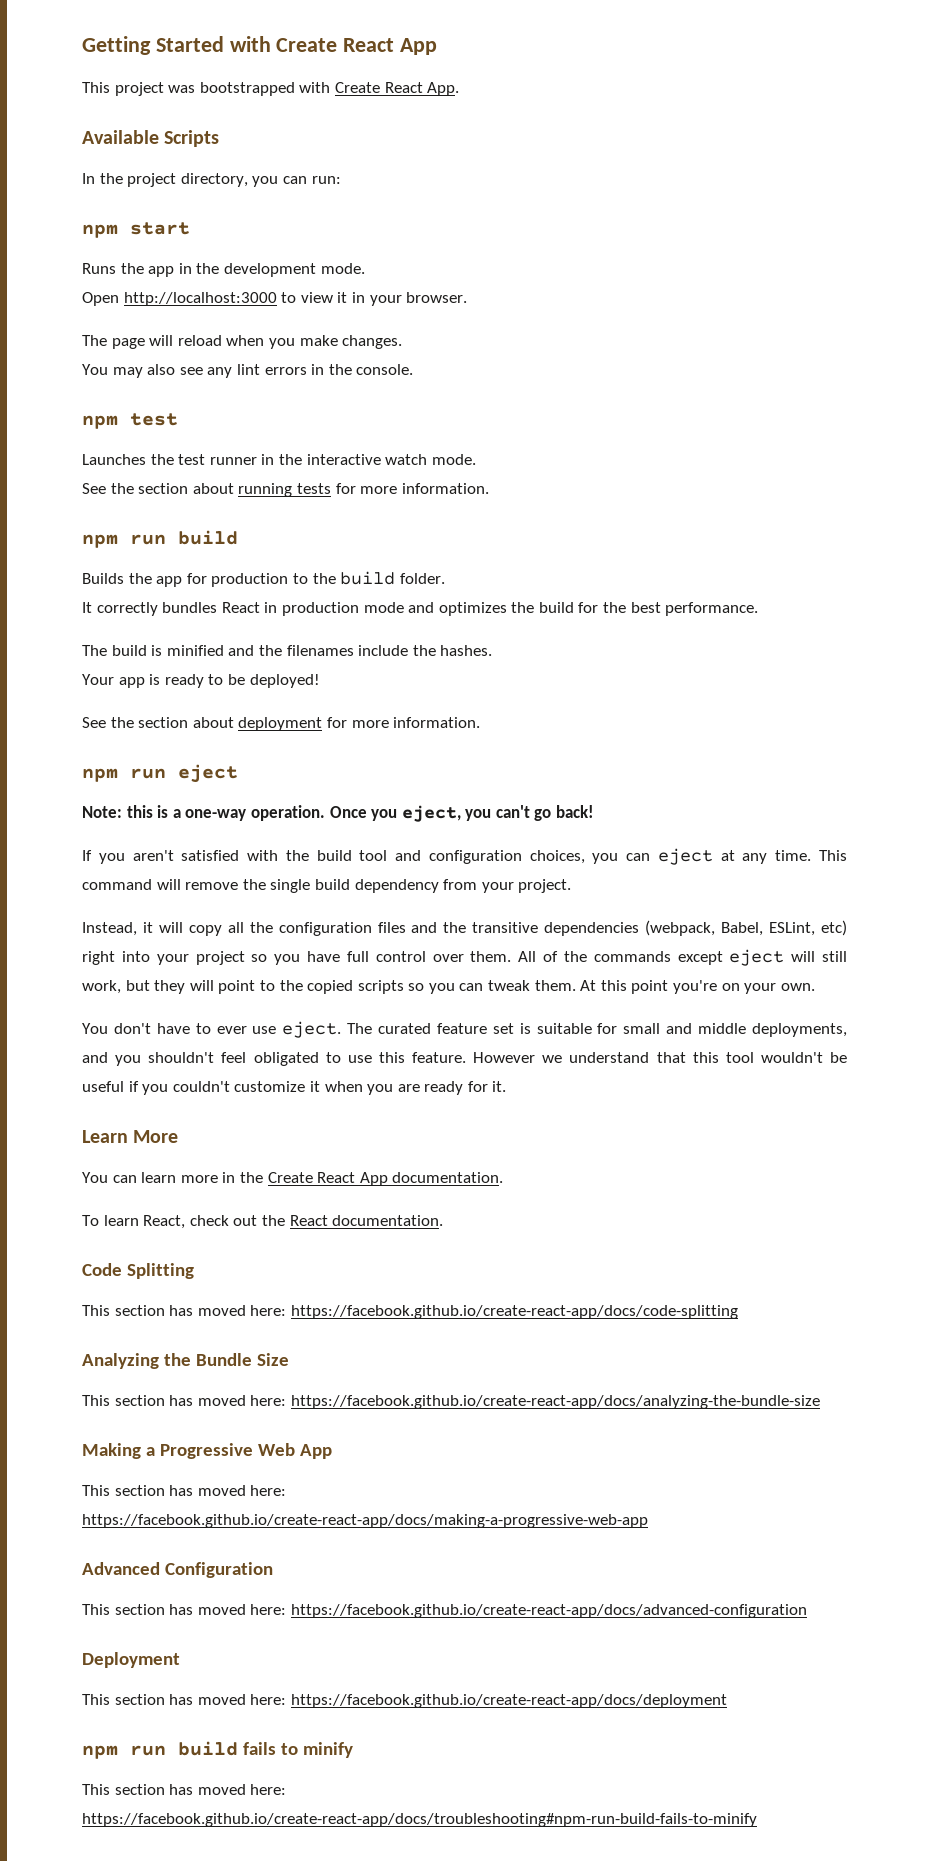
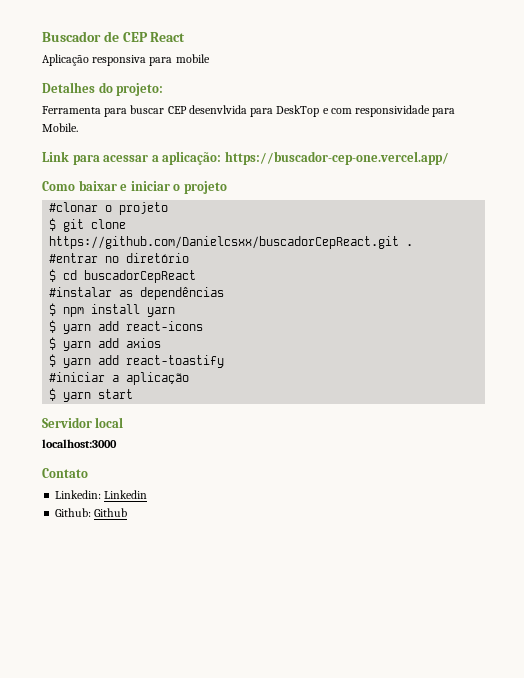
- Getting Started with Create React App
- This project was bootstrapped with Create React App.
- Available Scripts
- In the project directory, you can run:
- npm start
- Runs the app in the development mode.
- Open http://localhost:3000 to view it in your browser.
- The page will reload when you make changes.
- You may also see any lint errors in the console.
- npm test
- Launches the test runner in the interactive watch mode.
- See the section about running tests for more information.
- npm run build
- Builds the app for production to the build folder.
- It correctly bundles React in production mode and optimizes the build for the best performance.
- The build is minified and the filenames include the hashes.
- Your app is ready to be deployed!
- See the section about deployment for more information.
- npm run eject
- Note: this is a one-way operation. Once you eject, you can't go back!
- If you aren't satisfied with the build tool and configuration choices, you can eject at any time. This command will remove the single build dependency from your project.
- Instead, it will copy all the configuration files and the transitive dependencies (webpack, Babel, ESLint, etc) right into your project so you have full control over them. All of the commands except eject will still work, but they will point to the copied scripts so you can tweak them. At this point you're on your own.
- You don't have to ever use eject. The curated feature set is suitable for small and middle deployments, and you shouldn't feel obligated to use this feature. However we understand that this tool wouldn't be useful if you couldn't customize it when you are ready for it.
- Learn More
- You can learn more in the Create React App documentation.
- To learn React, check out the React documentation.
- Code Splitting
- This section has moved here: https://facebook.github.io/create-react-app/docs/code-splitting
- Analyzing the Bundle Size
- This section has moved here: https://facebook.github.io/create-react-app/docs/analyzing-the-bundle-size
- Making a Progressive Web App
- This section has moved here: https://facebook.github.io/create-react-app/docs/making-a-progressive-web-app
- Advanced Configuration
- This section has moved here: https://facebook.github.io/create-react-app/docs/advanced-configuration
- Deployment
- This section has moved here: https://facebook.github.io/create-react-app/docs/deployment
- npm run build fails to minify
- This section has moved here: https://facebook.github.io/create-react-app/docs/troubleshooting#npm-run-build-fails-to-minify
+ Buscador de CEP React
+ Aplicação responsiva para mobile
+ Detalhes do projeto:
+ Ferramenta para buscar CEP desenvlvida para DeskTop e com responsividade para Mobile.
+ Link para acessar a aplicação: https://buscador-cep-one.vercel.app/
+ Como baixar e iniciar o projeto
+ #clonar o projeto
+ $ git clone https://github.com/Danielcsxx/buscadorCepReact.git .
+ #entrar no diretório
+ $ cd buscadorCepReact
+ #instalar as dependências
+ $ npm install yarn
+ $ yarn add react-icons
+ $ yarn add axios
+ $ yarn add react-toastify
+ #iniciar a aplicação
+ $ yarn start
+ Servidor local
+ localhost:3000
+ Contato
+ Linkedin: Linkedin
+ Github: Github

